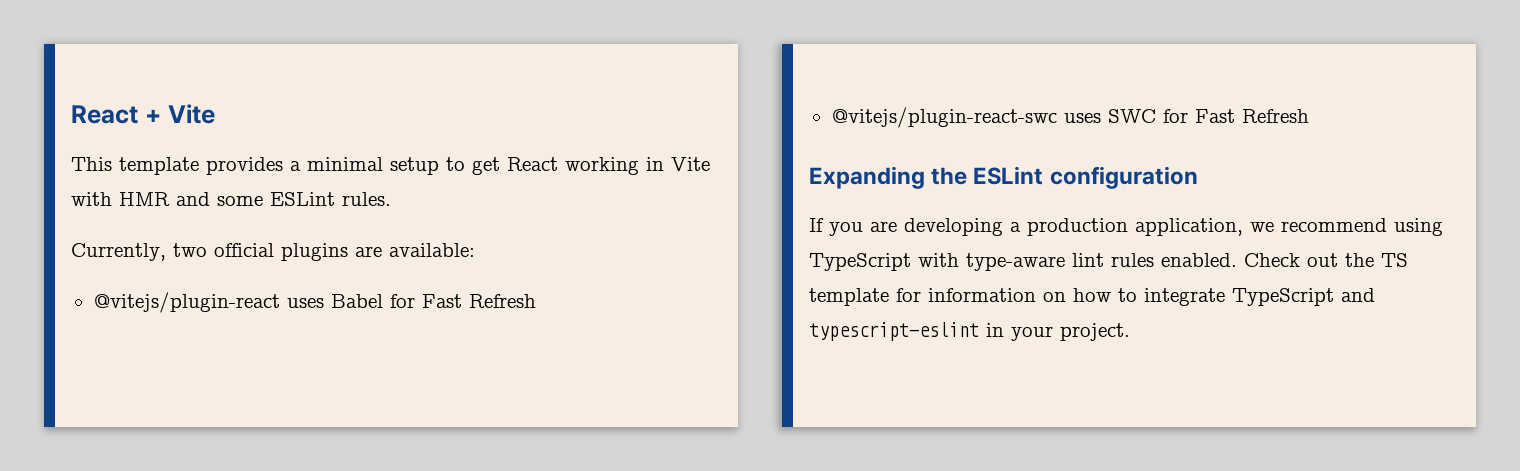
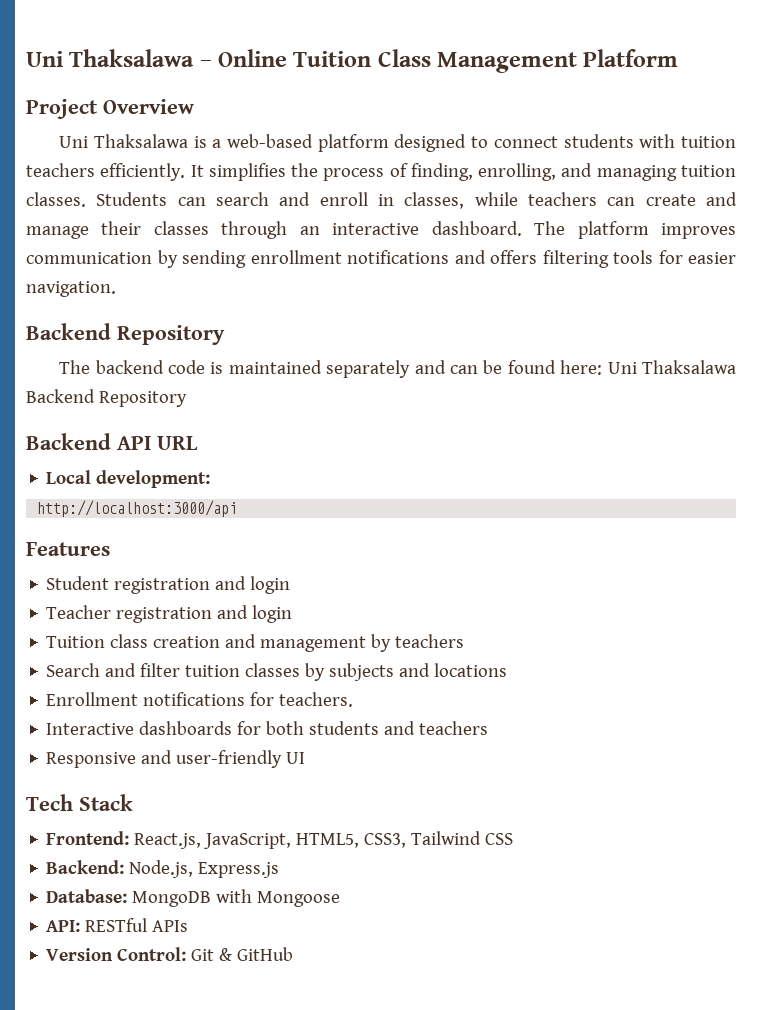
- React + Vite
- This template provides a minimal setup to get React working in Vite with HMR and some ESLint rules.
- Currently, two official plugins are available:
- @vitejs/plugin-react uses Babel for Fast Refresh
- @vitejs/plugin-react-swc uses SWC for Fast Refresh
- Expanding the ESLint configuration
- If you are developing a production application, we recommend using TypeScript with type-aware lint rules enabled. Check out the TS template for information on how to integrate TypeScript and typescript-eslint in your project.
+ Uni Thaksalawa – Online Tuition Class Management Platform
+ Project Overview
+ Uni Thaksalawa is a web-based platform designed to connect students with tuition teachers efficiently. It simplifies the process of finding, enrolling, and managing tuition classes. Students can search and enroll in classes, while teachers can create and manage their classes through an interactive dashboard. The platform improves communication by sending enrollment notifications and offers filtering tools for easier navigation.
+ Backend Repository
+ The backend code is maintained separately and can be found here: Uni Thaksalawa Backend Repository
+ Backend API URL
+ Local development:
+ http://localhost:3000/api
+ Features
+ Student registration and login
+ Teacher registration and login
+ Tuition class creation and management by teachers
+ Search and filter tuition classes by subjects and locations
+ Enrollment notifications for teachers.
+ Interactive dashboards for both students and teachers
+ Responsive and user-friendly UI
+ Tech Stack
+ Frontend: React.js, JavaScript, HTML5, CSS3, Tailwind CSS
+ Backend: Node.js, Express.js
+ Database: MongoDB with Mongoose
+ API: RESTful APIs
+ Version Control: Git & GitHub

